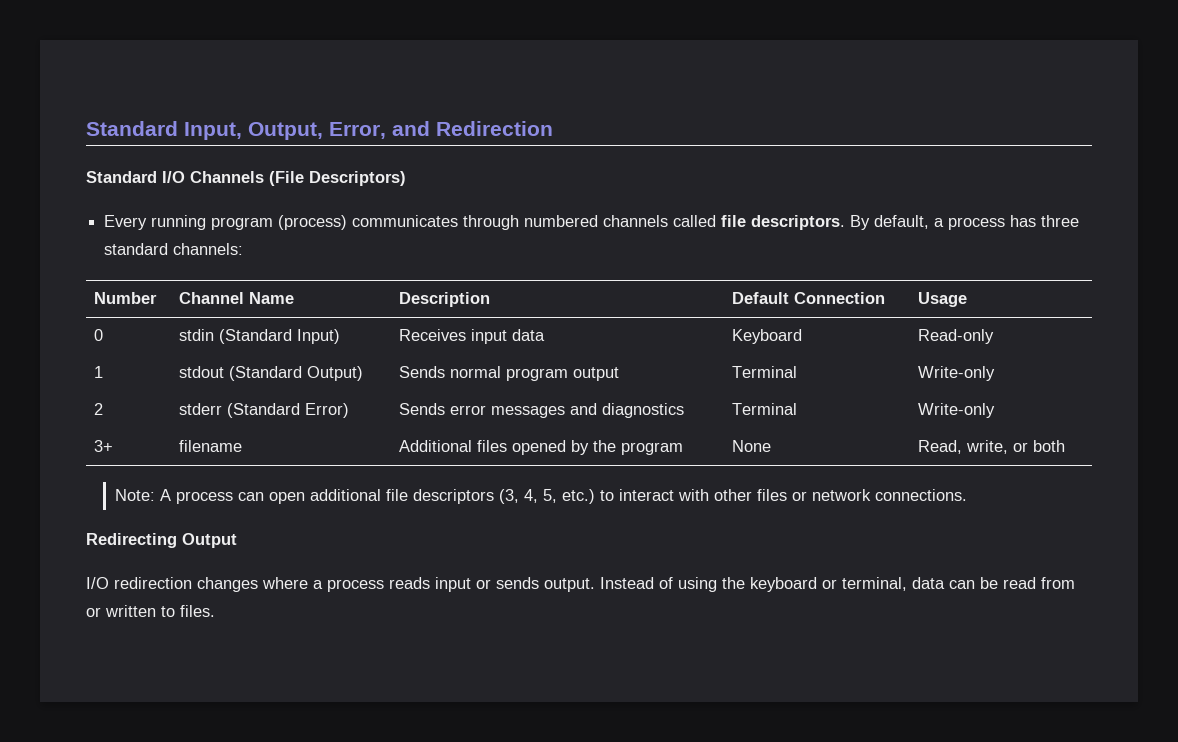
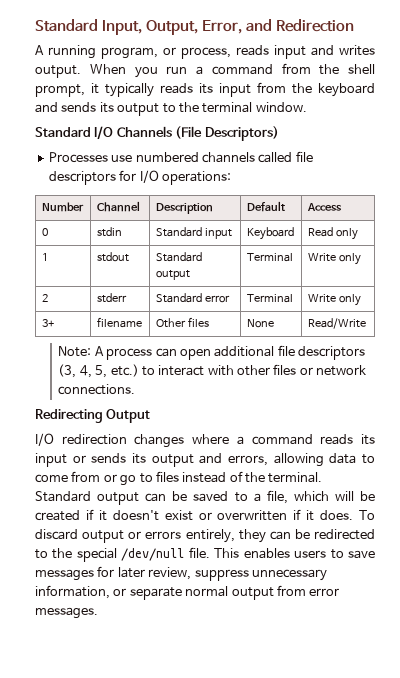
+ A running program, or process, reads input and writes output. When you run a command from the shell prompt, it typically reads its input from the keyboard and sends its output to the terminal window.
- Every running program (process) communicates through numbered channels called file descriptors. By default, a process has three standard channels:
+ Processes use numbered channels called file descriptors for I/O operations:
- Number | Channel Name | Description | Default Connection | Usage
+ Number | Channel | Description | Default | Access
- 0 | stdin (Standard Input) | Receives input data | Keyboard | Read-only
+ 0 | stdin | Standard input | Keyboard | Read only
- 1 | stdout (Standard Output) | Sends normal program output | Terminal | Write-only
+ 1 | stdout | Standard output | Terminal | Write only
- 2 | stderr (Standard Error) | Sends error messages and diagnostics | Terminal | Write-only
+ 2 | stderr | Standard error | Terminal | Write only
- 3+ | filename | Additional files opened by the program | None | Read, write, or both
+ 3+ | filename | Other files | None | Read/Write
- I/O redirection changes where a process reads input or sends output. Instead of using the keyboard or terminal, data can be read from or written to files.
+ I/O redirection changes where a command reads its input or sends its output and errors, allowing data to come from or go to files instead of the terminal. Standard output can be saved to a file, which will be created if it doesn't exist or overwritten if it does. To discard output or errors entirely, they can be redirected to the special /dev/null file. This enables users to save messages for later review, suppress unnecessary information, or separate normal output from error messages.

